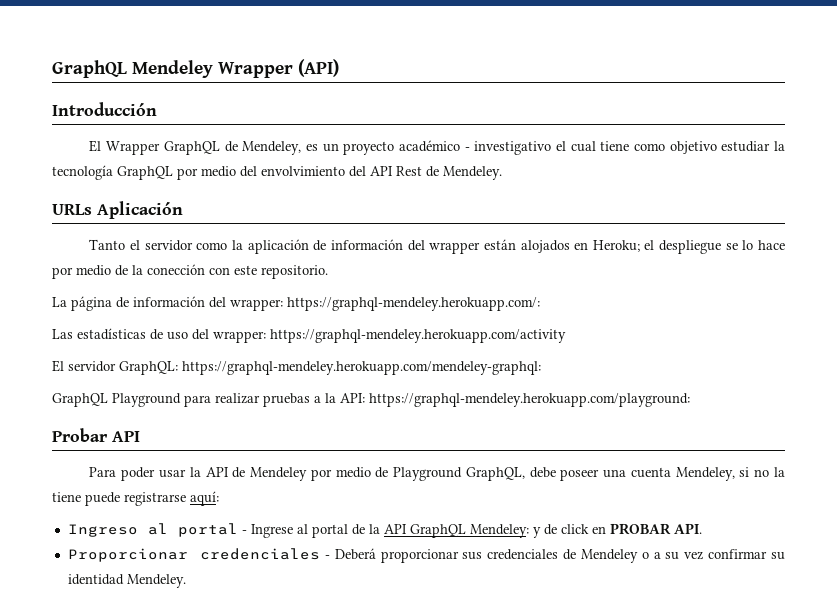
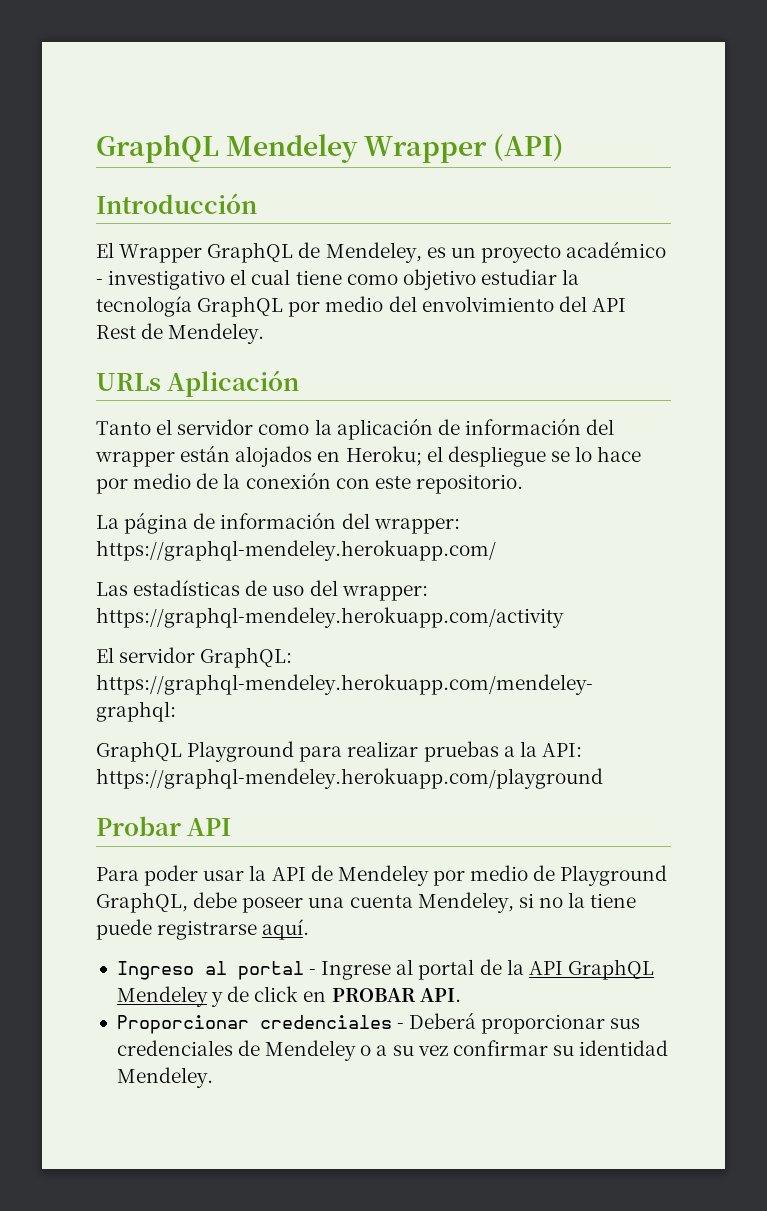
- Tanto el servidor como la aplicación de información del wrapper están alojados en Heroku; el despliegue se lo hace por medio de la conección con este repositorio.
+ Tanto el servidor como la aplicación de información del wrapper están alojados en Heroku; el despliegue se lo hace por medio de la conexión con este repositorio.
- La página de información del wrapper: https://graphql-mendeley.herokuapp.com/:
+ La página de información del wrapper: https://graphql-mendeley.herokuapp.com/
- GraphQL Playground para realizar pruebas a la API: https://graphql-mendeley.herokuapp.com/playground:
+ GraphQL Playground para realizar pruebas a la API: https://graphql-mendeley.herokuapp.com/playground
- Para poder usar la API de Mendeley por medio de Playground GraphQL, debe poseer una cuenta Mendeley, si no la tiene puede registrarse aquí:
+ Para poder usar la API de Mendeley por medio de Playground GraphQL, debe poseer una cuenta Mendeley, si no la tiene puede registrarse aquí.
- Ingreso al portal - Ingrese al portal de la API GraphQL Mendeley: y de click en PROBAR API.
+ Ingreso al portal - Ingrese al portal de la API GraphQL Mendeley y de click en PROBAR API.

